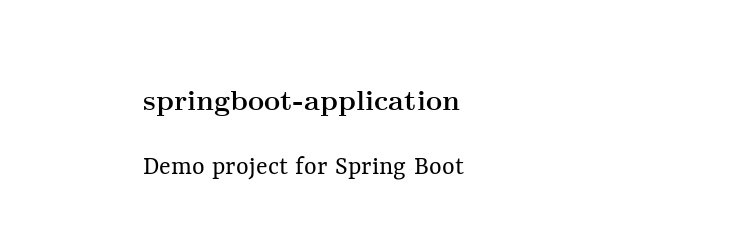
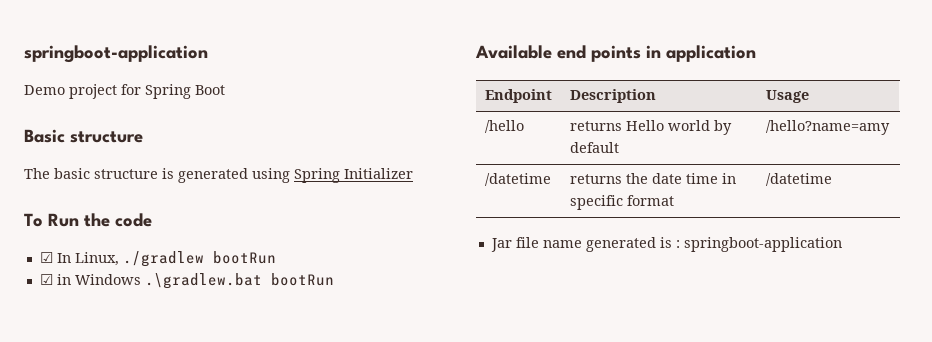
+ Basic structure
+ The basic structure is generated using Spring Initializer
+ To Run the code
+ ☑ In Linux, ./gradlew bootRun
+ ☑ in Windows .\gradlew.bat bootRun
+ Available end points in application
+ Endpoint | Description | Usage
+ /hello | returns Hello world by default | /hello?name=amy
+ /datetime | returns the date time in specific format | /datetime
+ Jar file name generated is : springboot-application

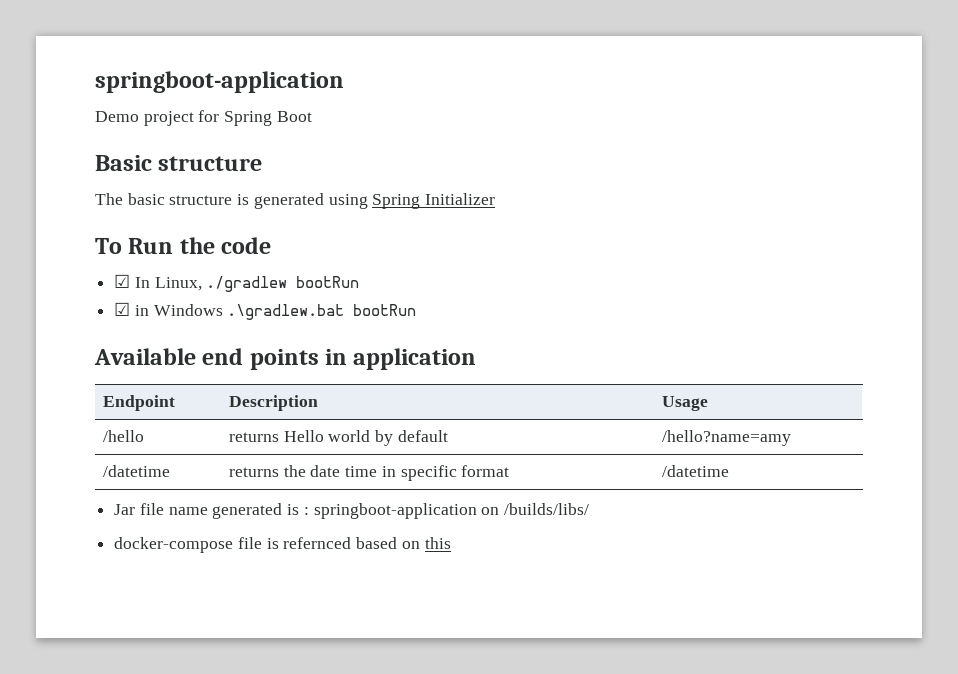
- Jar file name generated is : springboot-application
+ Jar file name generated is : springboot-application on /builds/libs/
+ docker-compose file is refernced based on this

